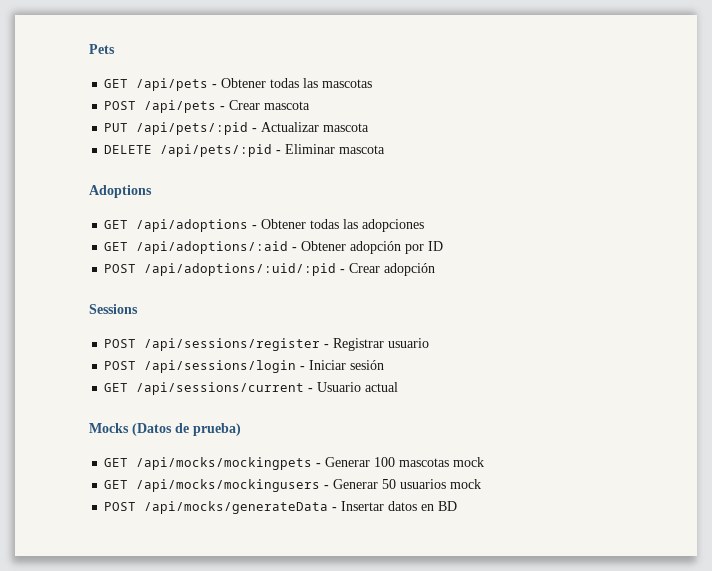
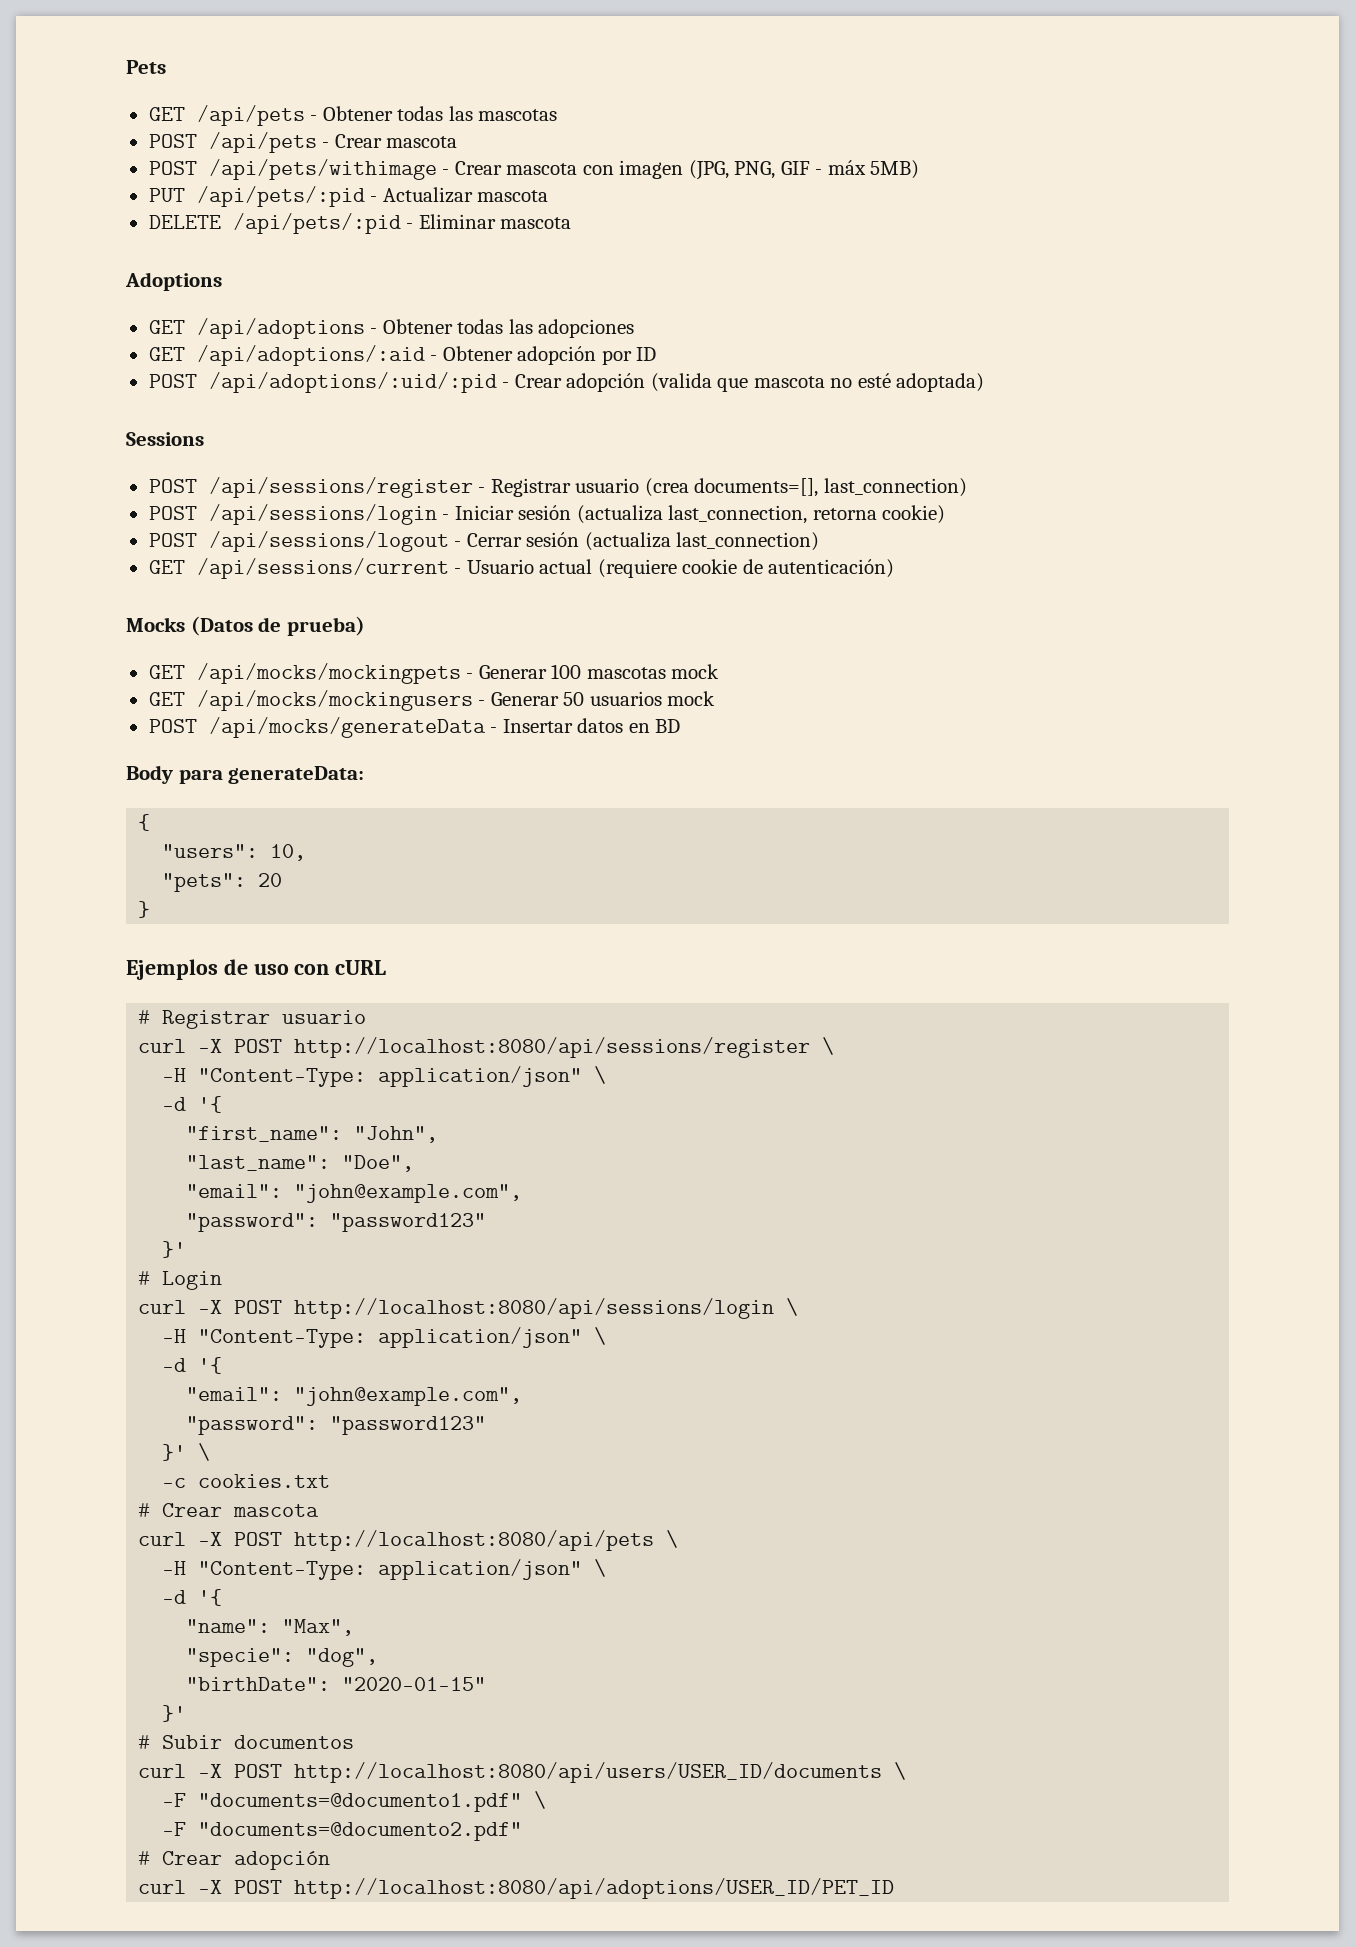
+ POST /api/pets/withimage - Crear mascota con imagen (JPG, PNG, GIF - máx 5MB)
- POST /api/adoptions/:uid/:pid - Crear adopción
+ POST /api/adoptions/:uid/:pid - Crear adopción (valida que mascota no esté adoptada)
- POST /api/sessions/register - Registrar usuario
+ POST /api/sessions/register - Registrar usuario (crea documents=[], last_connection)
- POST /api/sessions/login - Iniciar sesión
+ POST /api/sessions/login - Iniciar sesión (actualiza last_connection, retorna cookie)
+ POST /api/sessions/logout - Cerrar sesión (actualiza last_connection)
- GET /api/sessions/current - Usuario actual
+ GET /api/sessions/current - Usuario actual (requiere cookie de autenticación)
+ Body para generateData:
+ {
+ "users": 10,
+ "pets": 20
+ }
+ Ejemplos de uso con cURL
+ # Registrar usuario
+ curl -X POST http://localhost:8080/api/sessions/register \
+ -H "Content-Type: application/json" \
+ -d '{
+ "first_name": "John",
+ "last_name": "Doe",
+ "email": "john@example.com",
+ "password": "password123"
+ }'
+ # Login
+ curl -X POST http://localhost:8080/api/sessions/login \
+ -H "Content-Type: application/json" \
+ -d '{
+ "email": "john@example.com",
+ "password": "password123"
+ }' \
+ -c cookies.txt
+ # Crear mascota
+ curl -X POST http://localhost:8080/api/pets \
+ -H "Content-Type: application/json" \
+ -d '{
+ "name": "Max",
+ "specie": "dog",
+ "birthDate": "2020-01-15"
+ }'
+ # Subir documentos
+ curl -X POST http://localhost:8080/api/users/USER_ID/documents \
+ -F "documents=@documento1.pdf" \
+ -F "documents=@documento2.pdf"
+ # Crear adopción
+ curl -X POST http://localhost:8080/api/adoptions/USER_ID/PET_ID

